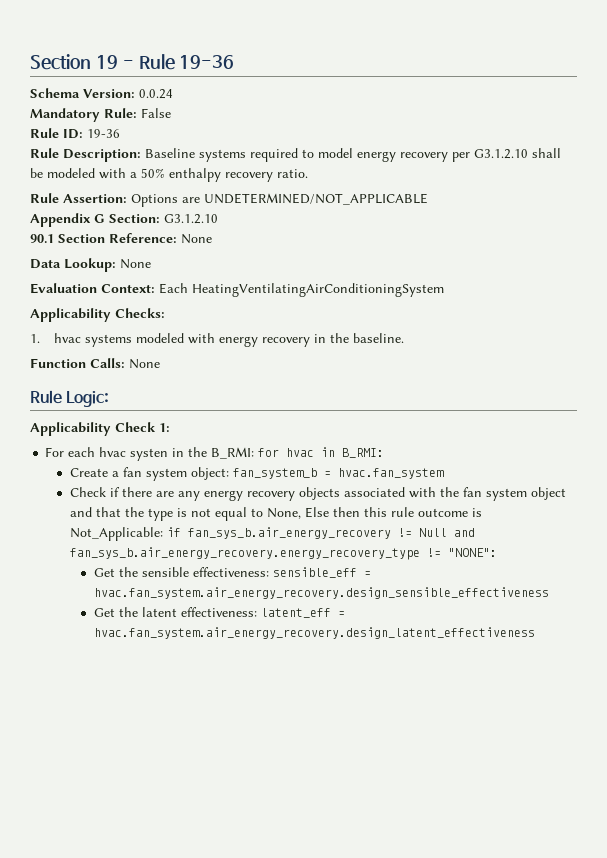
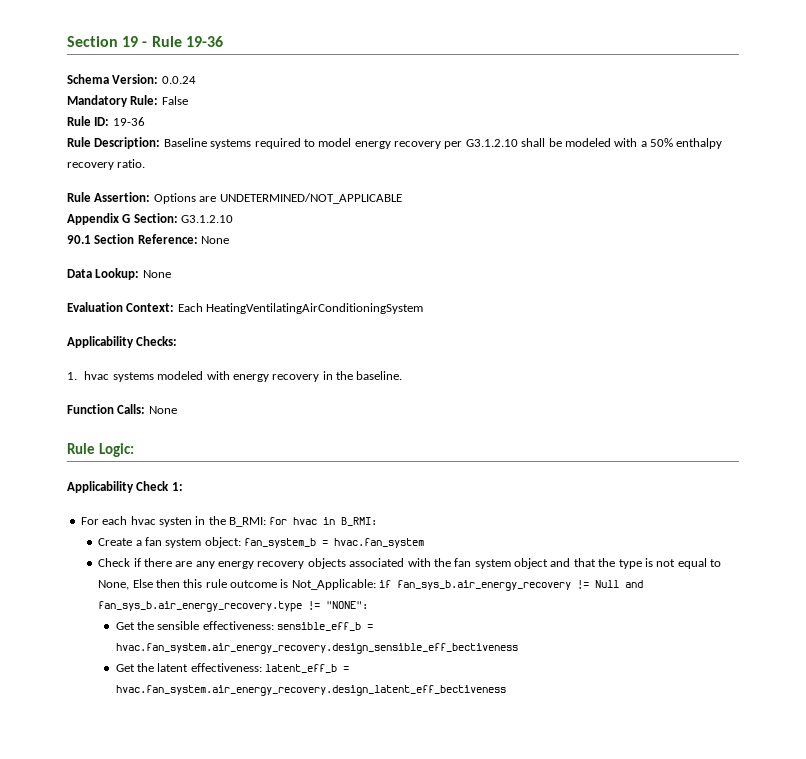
- Check if there are any energy recovery objects associated with the fan system object and that the type is not equal to None, Else then this rule outcome is Not_Applicable: if fan_sys_b.air_energy_recovery != Null and fan_sys_b.air_energy_recovery.energy_recovery_type != "NONE":
+ Check if there are any energy recovery objects associated with the fan system object and that the type is not equal to None, Else then this rule outcome is Not_Applicable: if fan_sys_b.air_energy_recovery != Null and fan_sys_b.air_energy_recovery.type != "NONE":
- Get the sensible effectiveness: sensible_eff = hvac.fan_system.air_energy_recovery.design_sensible_effectiveness
+ Get the sensible effectiveness: sensible_eff_b = hvac.fan_system.air_energy_recovery.design_sensible_eff_bectiveness
- Get the latent effectiveness: latent_eff = hvac.fan_system.air_energy_recovery.design_latent_effectiveness
+ Get the latent effectiveness: latent_eff_b = hvac.fan_system.air_energy_recovery.design_latent_eff_bectiveness

